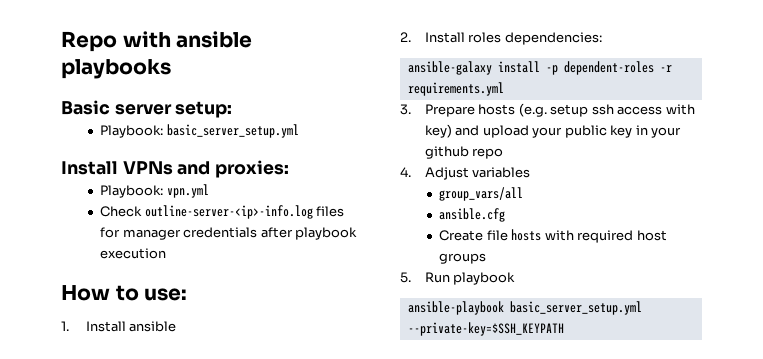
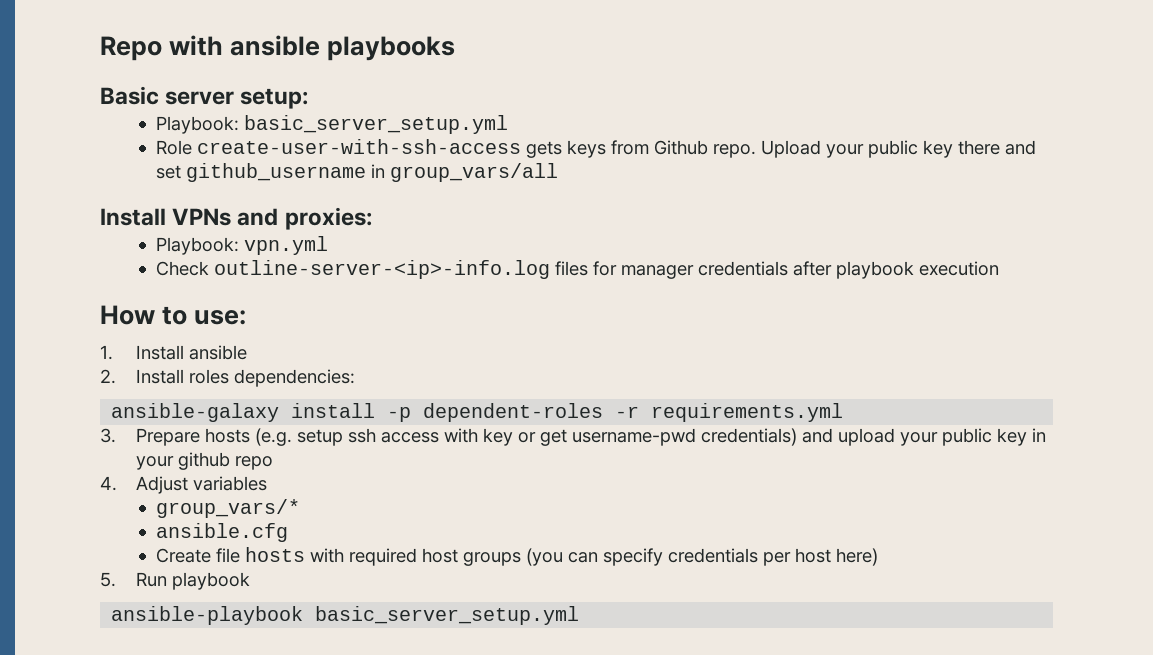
+ Role create-user-with-ssh-access gets keys from Github repo. Upload your public key there and set github_username in group_vars/all
- 3. Prepare hosts (e.g. setup ssh access with key) and upload your public key in your github repo
+ 3. Prepare hosts (e.g. setup ssh access with key or get username-pwd credentials) and upload your public key in your github repo
- group_vars/all
+ group_vars/*
- Create file hosts with required host groups
+ Create file hosts with required host groups (you can specify credentials per host here)
- ansible-playbook basic_server_setup.yml --private-key=$SSH_KEYPATH
+ ansible-playbook basic_server_setup.yml

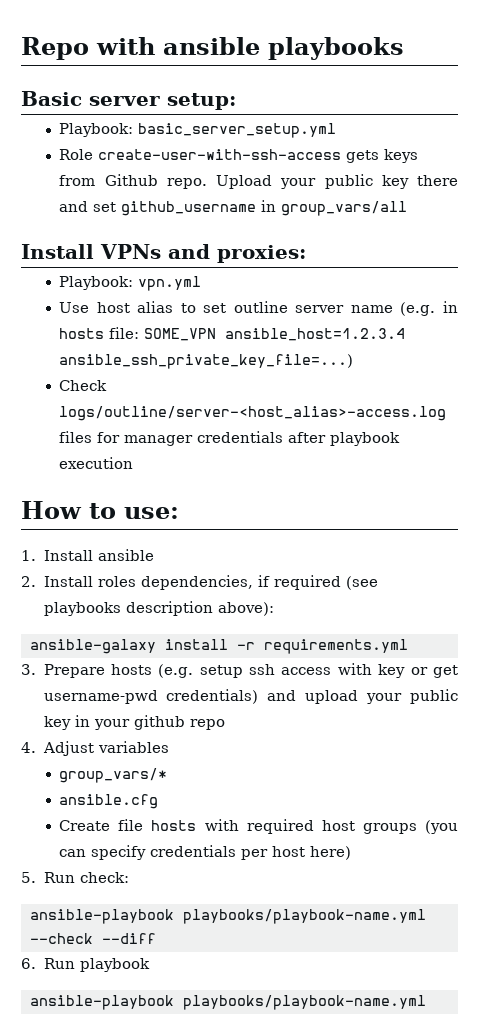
+ Use host alias to set outline server name (e.g. in hosts file: SOME_VPN ansible_host=1.2.3.4 ansible_ssh_private_key_file=...)
- Check outline-server-<ip>-info.log files for manager credentials after playbook execution
+ Check logs/outline/server-<host_alias>-access.log files for manager credentials after playbook execution
- 2. Install roles dependencies:
+ 2. Install roles dependencies, if required (see playbooks description above):
- ansible-galaxy install -p dependent-roles -r requirements.yml
+ ansible-galaxy install -r requirements.yml
- 5. Run playbook
- ansible-playbook basic_server_setup.yml
+ 5. Run check:
+ ansible-playbook playbooks/playbook-name.yml --check --diff
+ 6. Run playbook
+ ansible-playbook playbooks/playbook-name.yml

